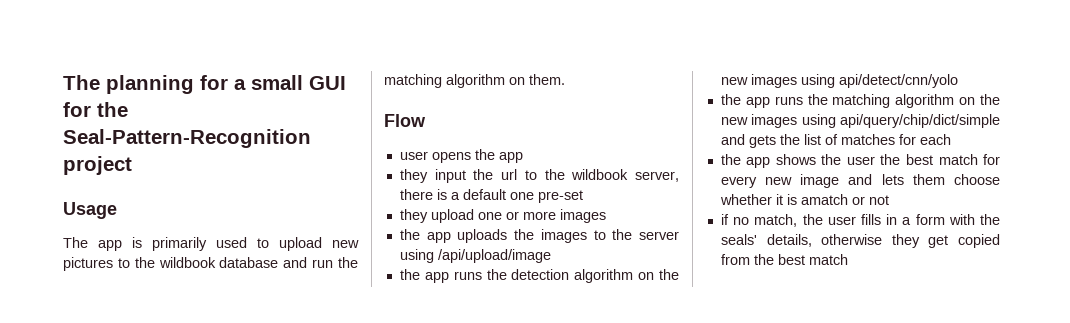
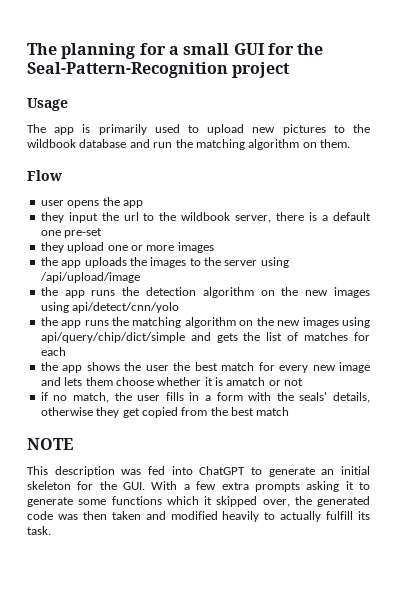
+ NOTE
+ This description was fed into ChatGPT to generate an initial skeleton for the GUI. With a few extra prompts asking it to generate some functions which it skipped over, the generated code was then taken and modified heavily to actually fulfill its task.

